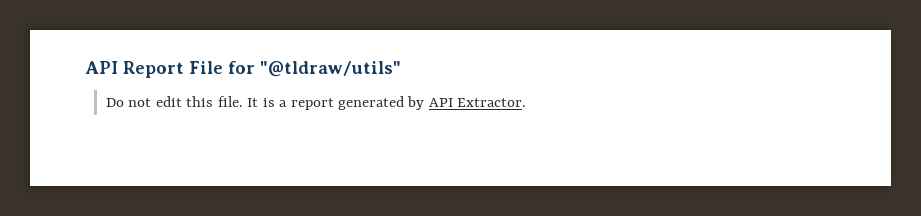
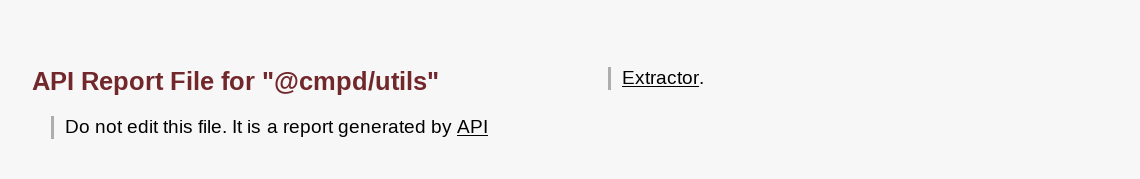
- API Report File for "@tldraw/utils"
+ API Report File for "@cmpd/utils"

